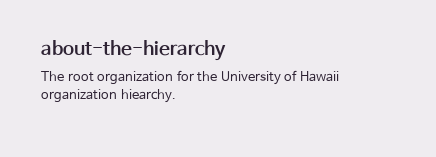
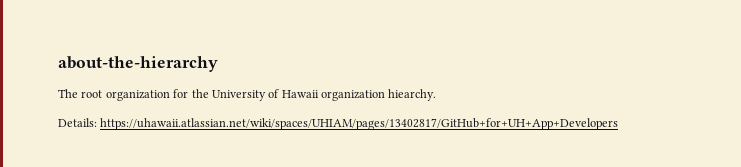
+ Details: https://uhawaii.atlassian.net/wiki/spaces/UHIAM/pages/13402817/GitHub+for+UH+App+Developers

